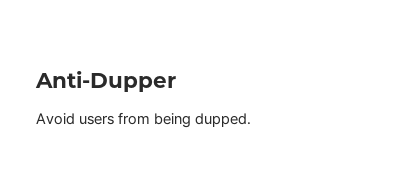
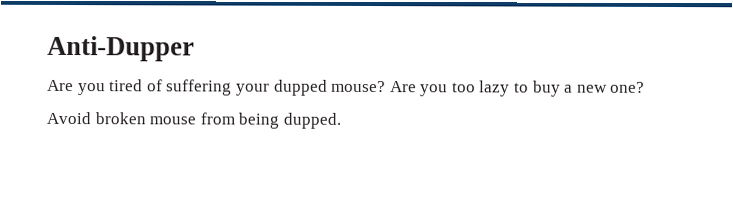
+ Are you tired of suffering your dupped mouse? Are you too lazy to buy a new one?
- Avoid users from being dupped.
+ Avoid broken mouse from being dupped.

